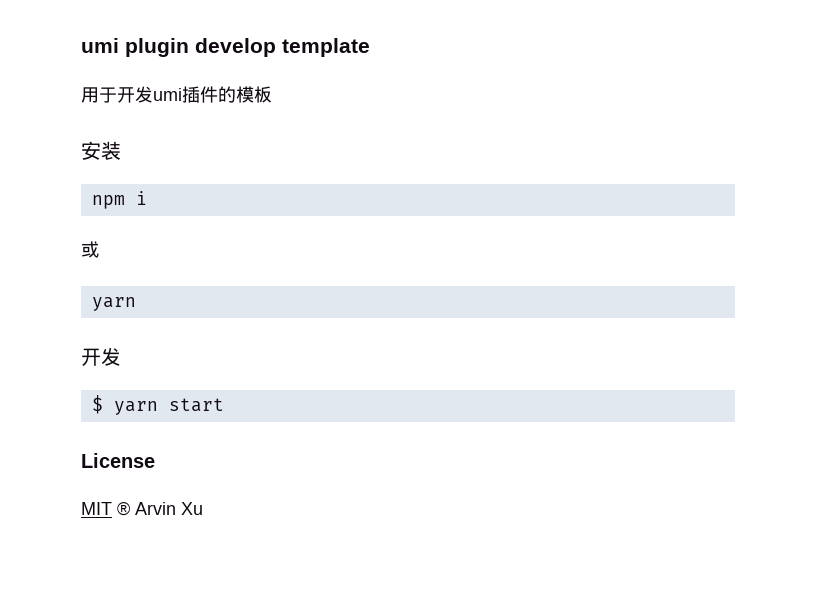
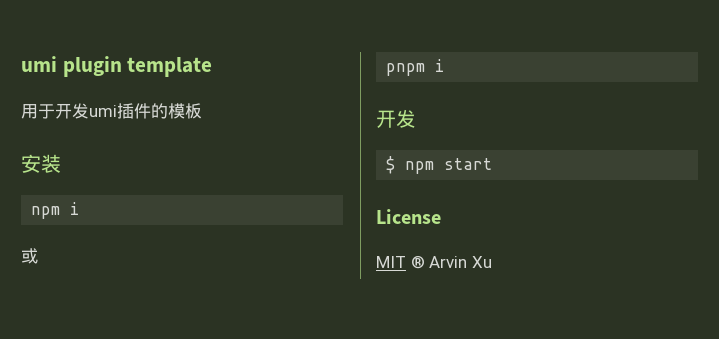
- umi plugin develop template
+ umi plugin template
  或
- yarn
+ pnpm i
- $ yarn start
+ $ npm start

